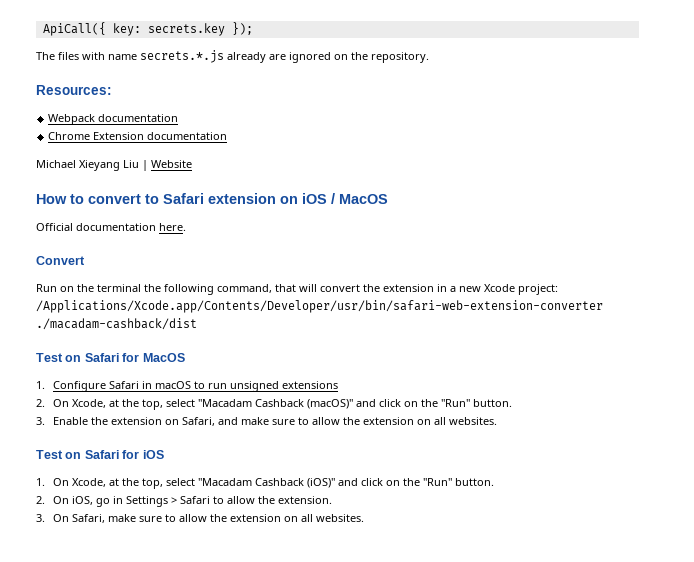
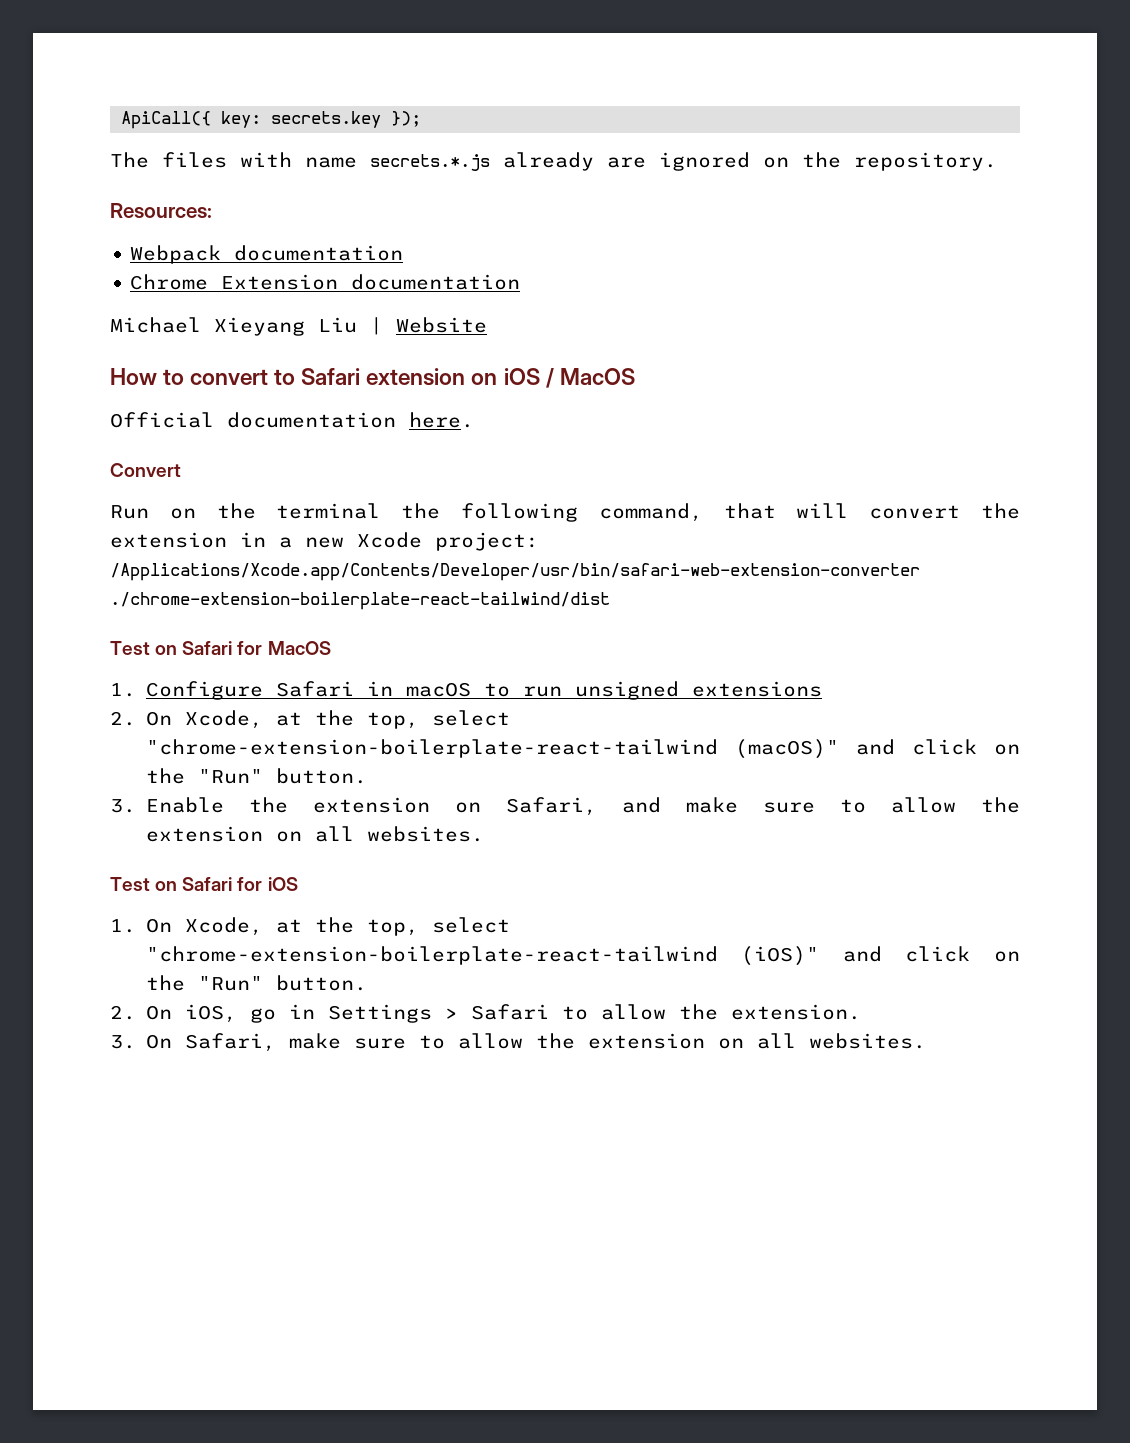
- Run on the terminal the following command, that will convert the extension in a new Xcode project: /Applications/Xcode.app/Contents/Developer/usr/bin/safari-web-extension-converter ./macadam-cashback/dist
+ Run on the terminal the following command, that will convert the extension in a new Xcode project: /Applications/Xcode.app/Contents/Developer/usr/bin/safari-web-extension-converter ./chrome-extension-boilerplate-react-tailwind/dist
- 2. On Xcode, at the top, select "Macadam Cashback (macOS)" and click on the "Run" button.
+ 2. On Xcode, at the top, select "chrome-extension-boilerplate-react-tailwind (macOS)" and click on the "Run" button.
- 1. On Xcode, at the top, select "Macadam Cashback (iOS)" and click on the "Run" button.
+ 1. On Xcode, at the top, select "chrome-extension-boilerplate-react-tailwind (iOS)" and click on the "Run" button.

